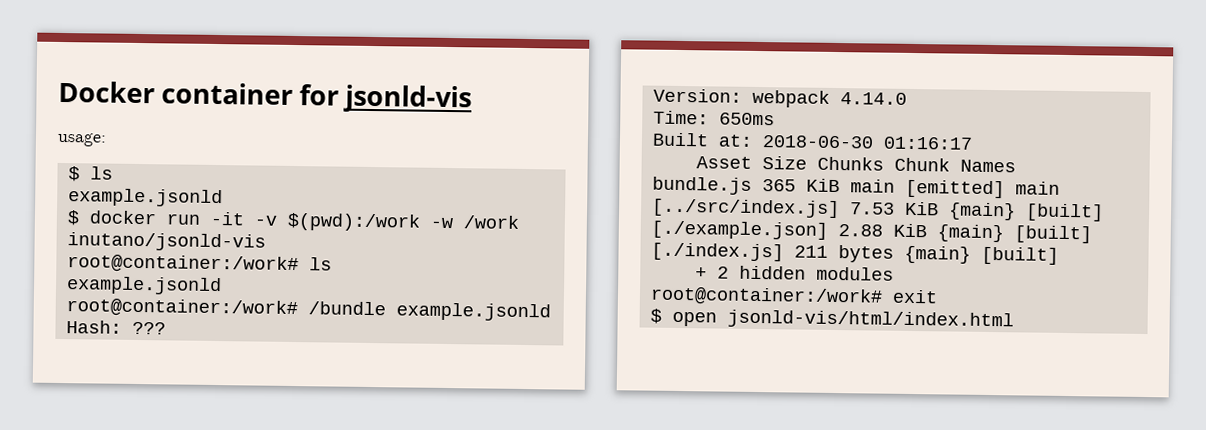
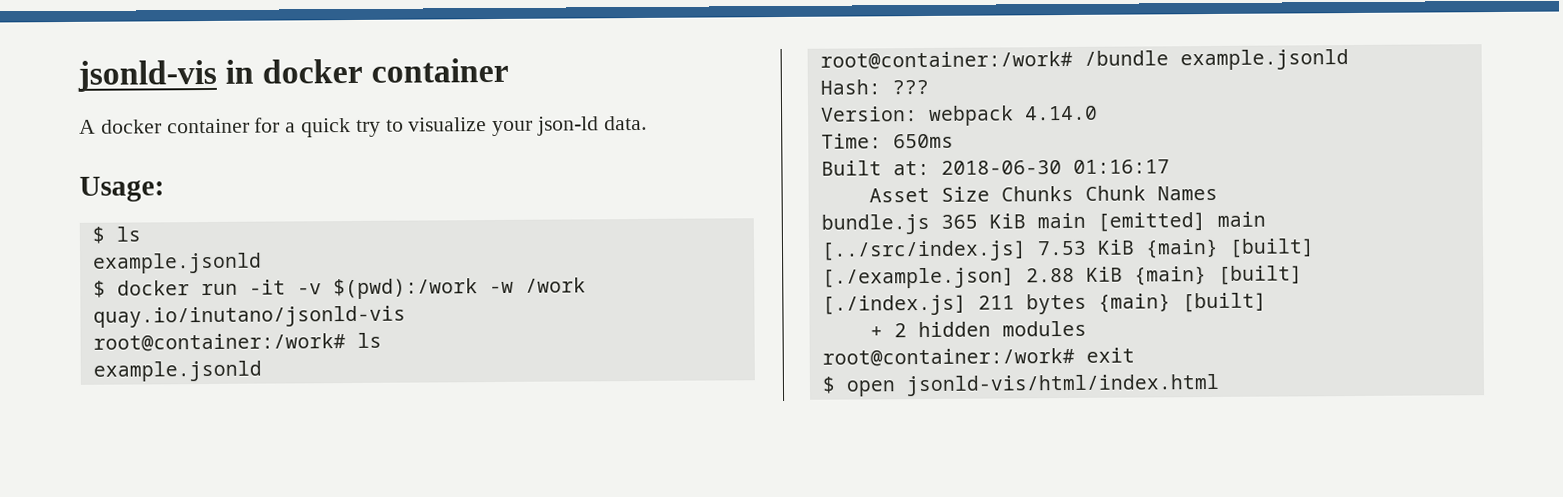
- Docker container for jsonld-vis
- usage:
+ jsonld-vis in docker container
+ A docker container for a quick try to visualize your json-ld data.
+ Usage:
- $ docker run -it -v $(pwd):/work -w /work inutano/jsonld-vis
+ $ docker run -it -v $(pwd):/work -w /work quay.io/inutano/jsonld-vis

